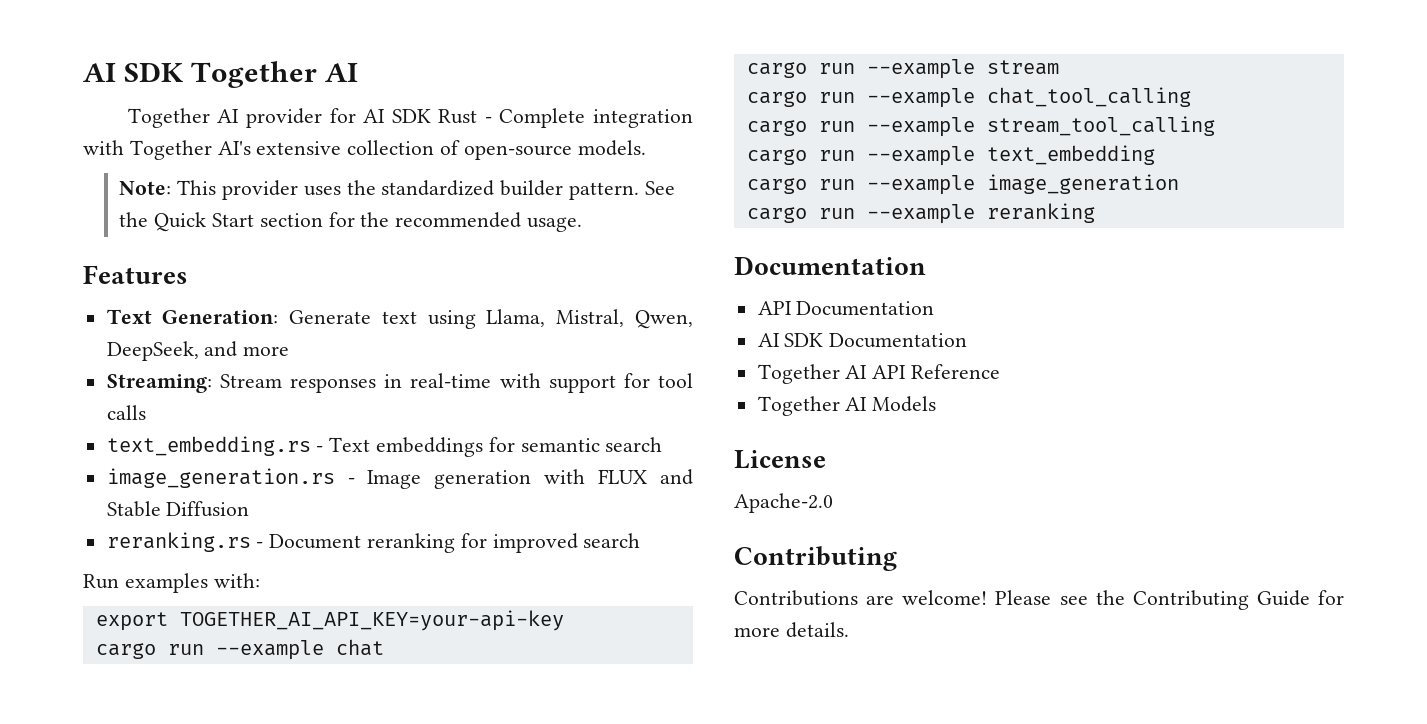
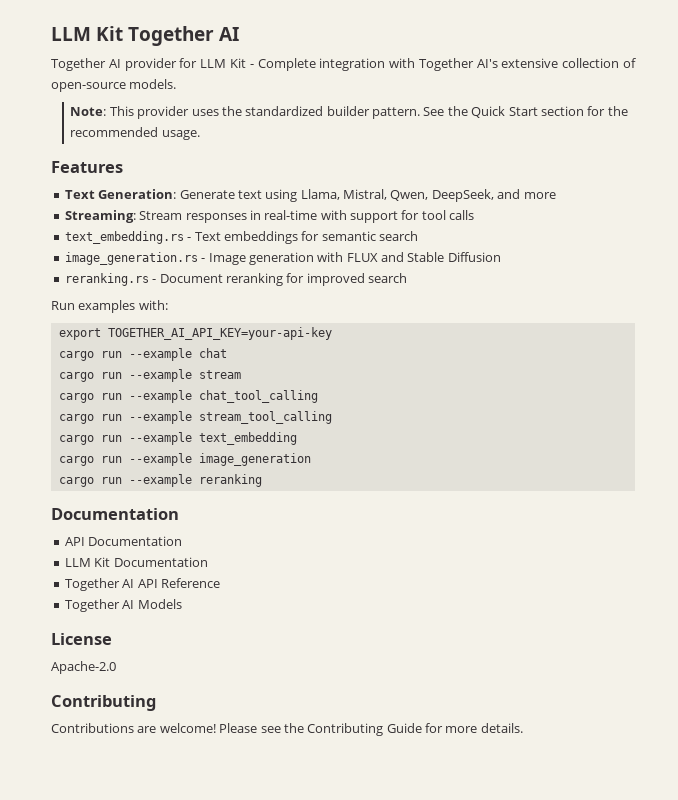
- AI SDK Together AI
+ LLM Kit Together AI
- Together AI provider for AI SDK Rust - Complete integration with Together AI's extensive collection of open-source models.
+ Together AI provider for LLM Kit - Complete integration with Together AI's extensive collection of open-source models.
- AI SDK Documentation
+ LLM Kit Documentation

